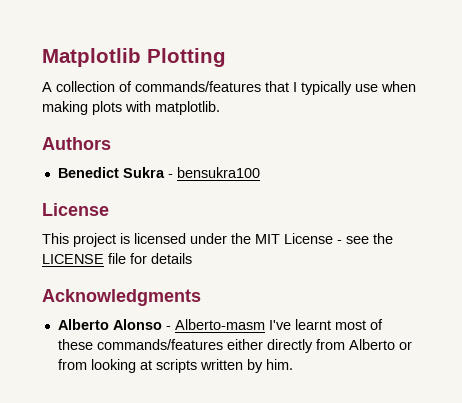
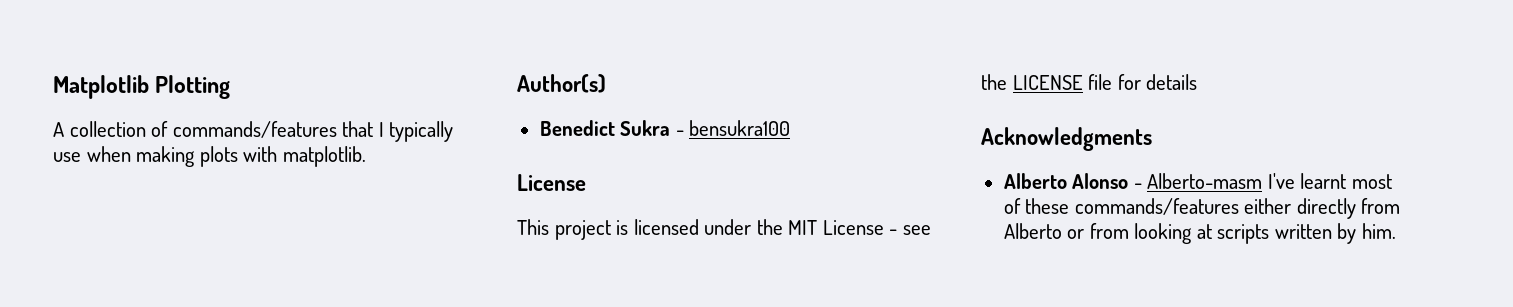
- Authors
+ Author(s)

